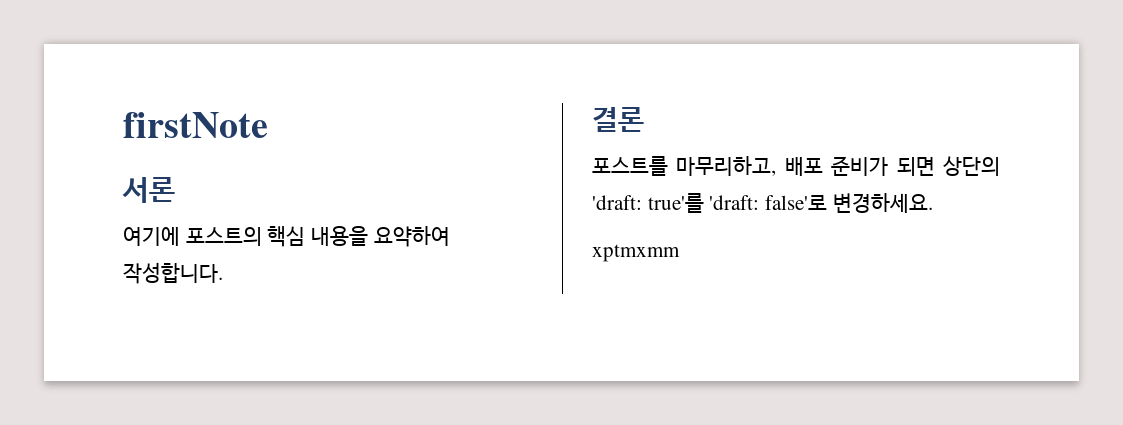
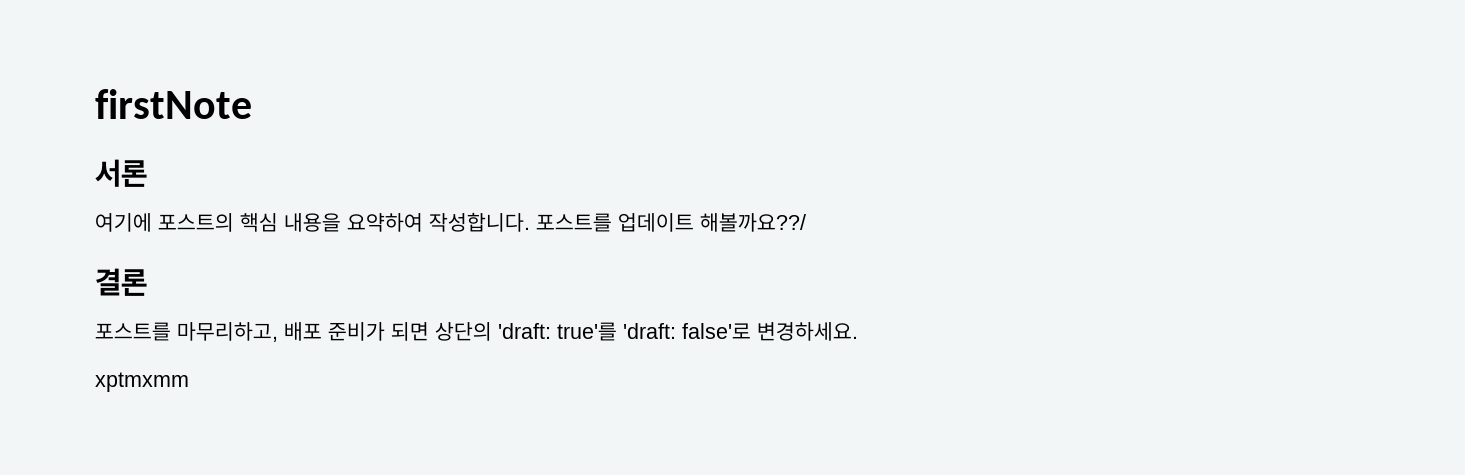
+ 포스트를 업데이트 해볼까요??/

